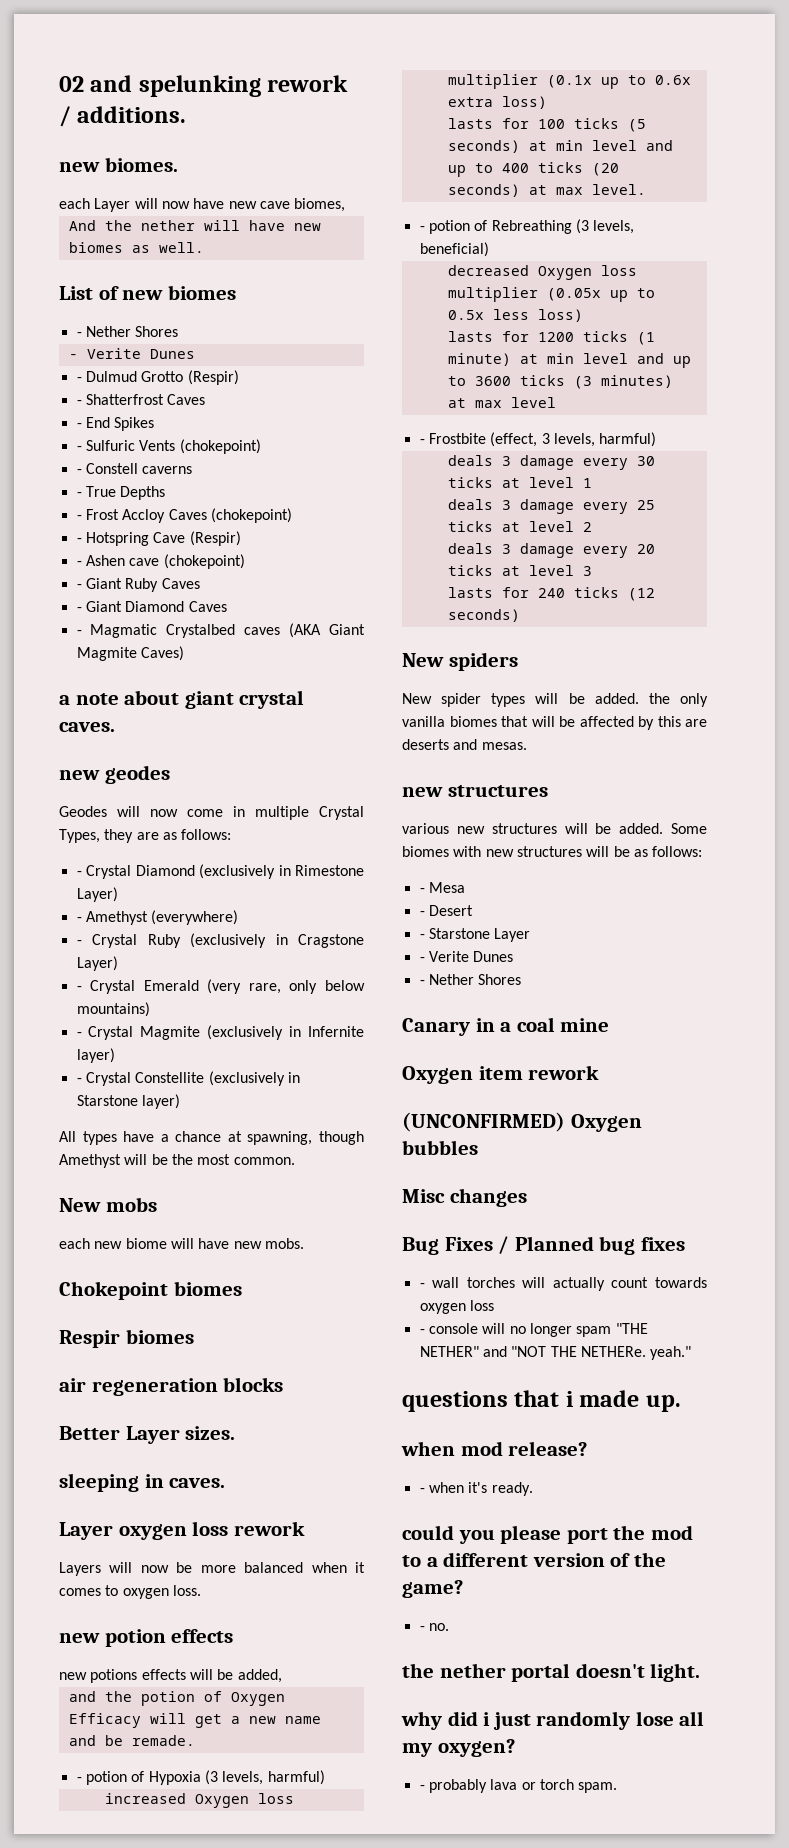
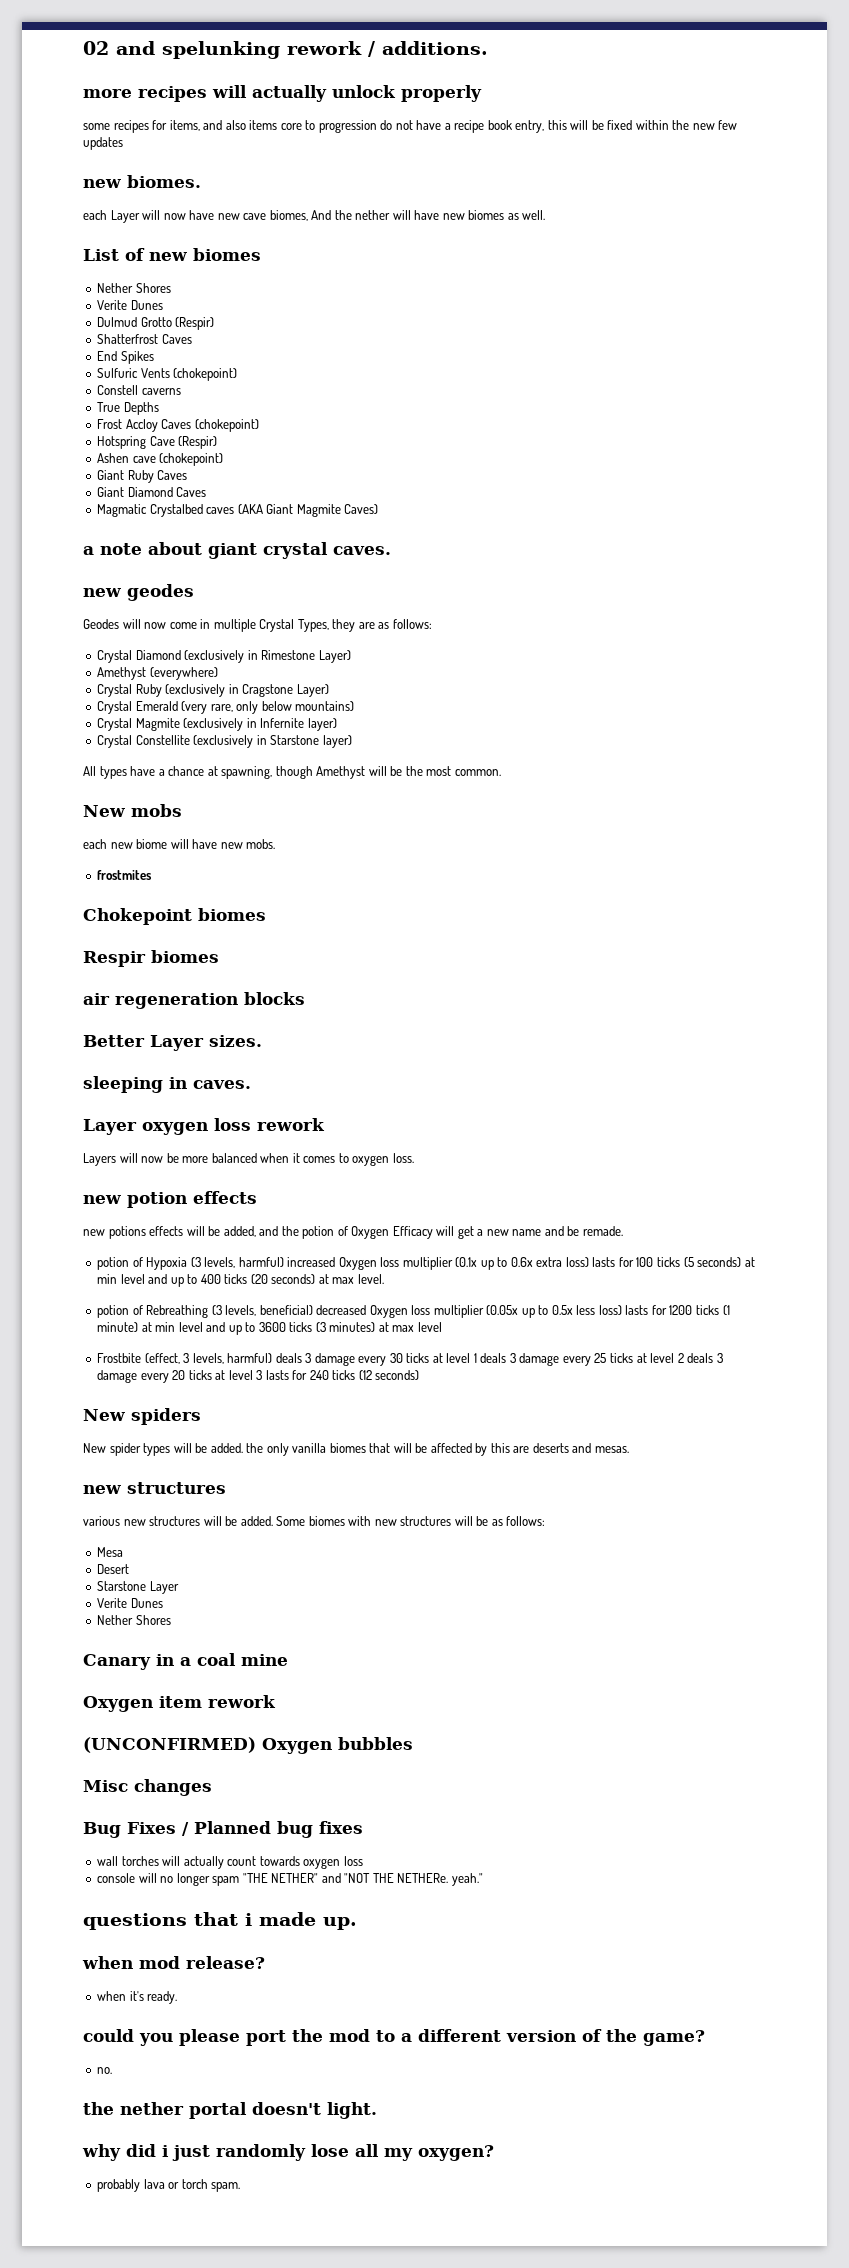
+ more recipes will actually unlock properly
+ some recipes for items, and also items core to progression do not have a recipe book entry, this will be fixed within the new few updates
- each Layer will now have new cave biomes,
- And the nether will have new biomes as well.
+ each Layer will now have new cave biomes, And the nether will have new biomes as well.
  List of new biomes
- - Nether Shores
- - Verite Dunes
- - Dulmud Grotto (Respir)
+ Nether Shores
+ Verite Dunes
+ Dulmud Grotto (Respir)
- - Shatterfrost Caves
+ Shatterfrost Caves
- - End Spikes
+ End Spikes
- - Sulfuric Vents (chokepoint)
+ Sulfuric Vents (chokepoint)
- - Constell caverns
+ Constell caverns
- - True Depths
+ True Depths
- - Frost Accloy Caves (chokepoint)
+ Frost Accloy Caves (chokepoint)
- - Hotspring Cave (Respir)
+ Hotspring Cave (Respir)
- - Ashen cave (chokepoint)
+ Ashen cave (chokepoint)
- - Giant Ruby Caves
+ Giant Ruby Caves
- - Giant Diamond Caves
+ Giant Diamond Caves
- - Magmatic Crystalbed caves (AKA Giant Magmite Caves)
+ Magmatic Crystalbed caves (AKA Giant Magmite Caves)
- - Crystal Diamond (exclusively in Rimestone Layer)
+ Crystal Diamond (exclusively in Rimestone Layer)
- - Amethyst (everywhere)
+ Amethyst (everywhere)
- - Crystal Ruby (exclusively in Cragstone Layer)
+ Crystal Ruby (exclusively in Cragstone Layer)
- - Crystal Emerald (very rare, only below mountains)
+ Crystal Emerald (very rare, only below mountains)
- - Crystal Magmite (exclusively in Infernite layer)
+ Crystal Magmite (exclusively in Infernite layer)
- - Crystal Constellite (exclusively in Starstone layer)
+ Crystal Constellite (exclusively in Starstone layer)
+ frostmites
- new potions effects will be added,
- and the potion of Oxygen Efficacy will get a new name and be remade.
+ new potions effects will be added, and the potion of Oxygen Efficacy will get a new name and be remade.
- - potion of Hypoxia (3 levels, harmful)
- increased Oxygen loss multiplier (0.1x up to 0.6x extra loss)
- lasts for 100 ticks (5 seconds) at min level and up to 400 ticks (20 seconds) at max level.
+ potion of Hypoxia (3 levels, harmful) increased Oxygen loss multiplier (0.1x up to 0.6x extra loss) lasts for 100 ticks (5 seconds) at min level and up to 400 ticks (20 seconds) at max level.
- - potion of Rebreathing (3 levels, beneficial)
- decreased Oxygen loss multiplier (0.05x up to 0.5x less loss)
- lasts for 1200 ticks (1 minute) at min level and up to 3600 ticks (3 minutes) at max level
+ potion of Rebreathing (3 levels, beneficial) decreased Oxygen loss multiplier (0.05x up to 0.5x less loss) lasts for 1200 ticks (1 minute) at min level and up to 3600 ticks (3 minutes) at max level
- - Frostbite (effect, 3 levels, harmful)
- deals 3 damage every 30 ticks at level 1
- deals 3 damage every 25 ticks at level 2
- deals 3 damage every 20 ticks at level 3
- lasts for 240 ticks (12 seconds)
+ Frostbite (effect, 3 levels, harmful) deals 3 damage every 30 ticks at level 1 deals 3 damage every 25 ticks at level 2 deals 3 damage every 20 ticks at level 3 lasts for 240 ticks (12 seconds)
- - Mesa
+ Mesa
- - Desert
+ Desert
- - Starstone Layer
- - Verite Dunes
- - Nether Shores
+ Starstone Layer
+ Verite Dunes
+ Nether Shores
- - wall torches will actually count towards oxygen loss
+ wall torches will actually count towards oxygen loss
- - console will no longer spam "THE NETHER" and "NOT THE NETHERe. yeah."
+ console will no longer spam "THE NETHER" and "NOT THE NETHERe. yeah."
- - when it's ready.
+ when it's ready.
- - no.
+ no.
- - probably lava or torch spam.
+ probably lava or torch spam.

